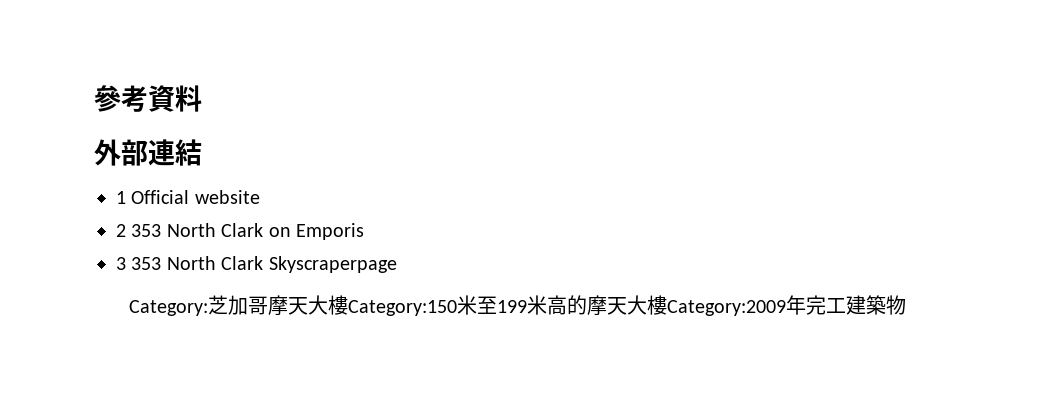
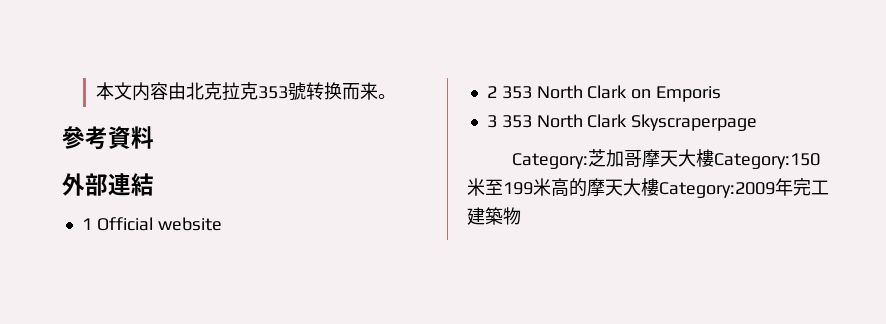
+ 本文内容由北克拉克353號转换而来。

